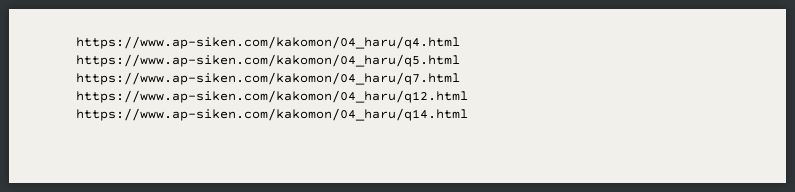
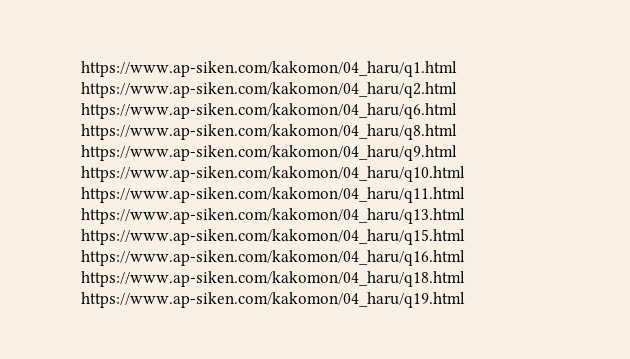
- https://www.ap-siken.com/kakomon/04_haru/q4.html https://www.ap-siken.com/kakomon/04_haru/q5.html https://www.ap-siken.com/kakomon/04_haru/q7.html https://www.ap-siken.com/kakomon/04_haru/q12.html https://www.ap-siken.com/kakomon/04_haru/q14.html
+ https://www.ap-siken.com/kakomon/04_haru/q1.html https://www.ap-siken.com/kakomon/04_haru/q2.html https://www.ap-siken.com/kakomon/04_haru/q6.html https://www.ap-siken.com/kakomon/04_haru/q8.html https://www.ap-siken.com/kakomon/04_haru/q9.html https://www.ap-siken.com/kakomon/04_haru/q10.html https://www.ap-siken.com/kakomon/04_haru/q11.html https://www.ap-siken.com/kakomon/04_haru/q13.html https://www.ap-siken.com/kakomon/04_haru/q15.html https://www.ap-siken.com/kakomon/04_haru/q16.html https://www.ap-siken.com/kakomon/04_haru/q18.html https://www.ap-siken.com/kakomon/04_haru/q19.html

